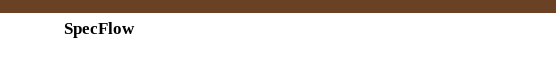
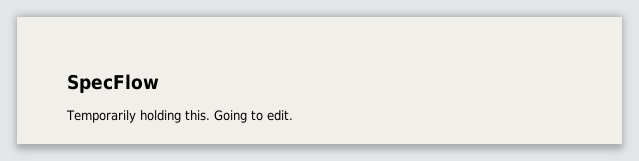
+ Temporarily holding this. Going to edit.

